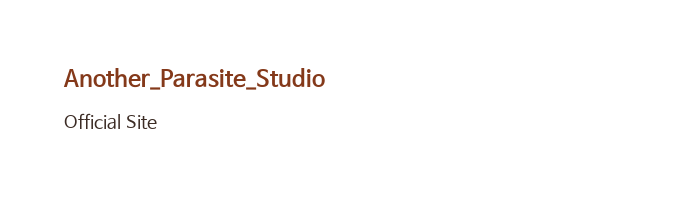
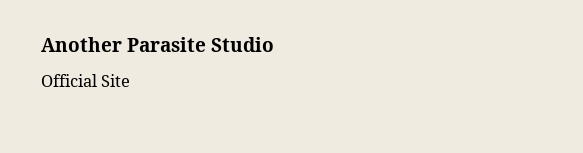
- Another_Parasite_Studio
+ Another Parasite Studio

